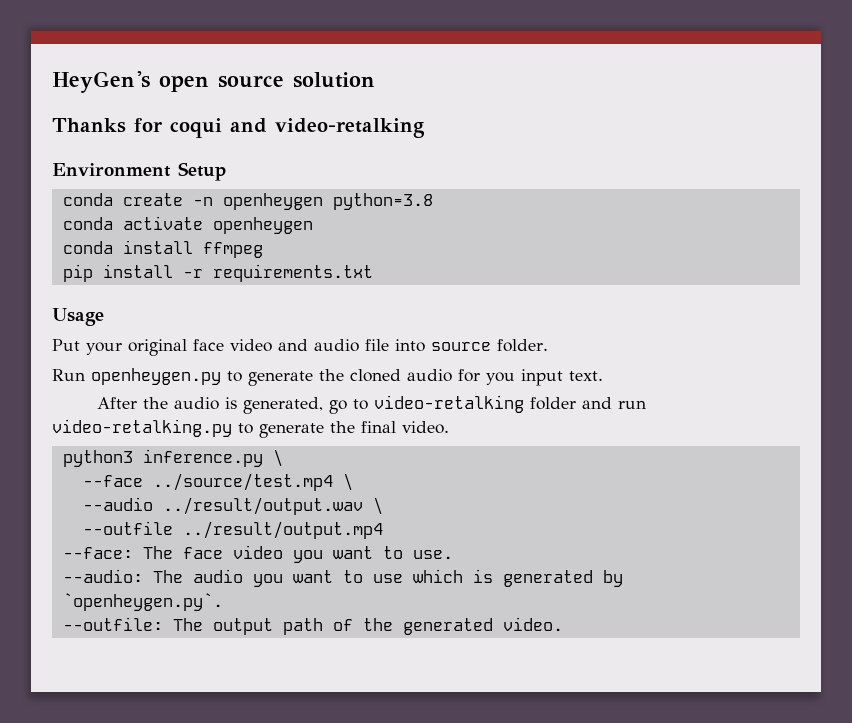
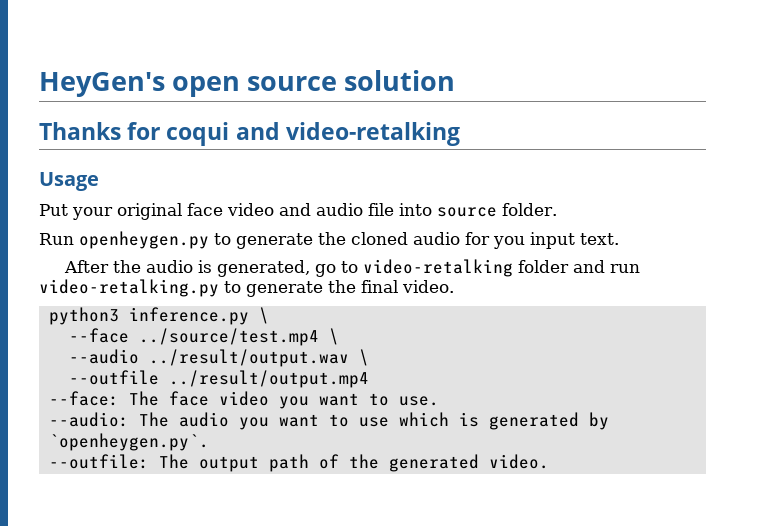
- Environment Setup
- conda create -n openheygen python=3.8
- conda activate openheygen
- conda install ffmpeg
- pip install -r requirements.txt

